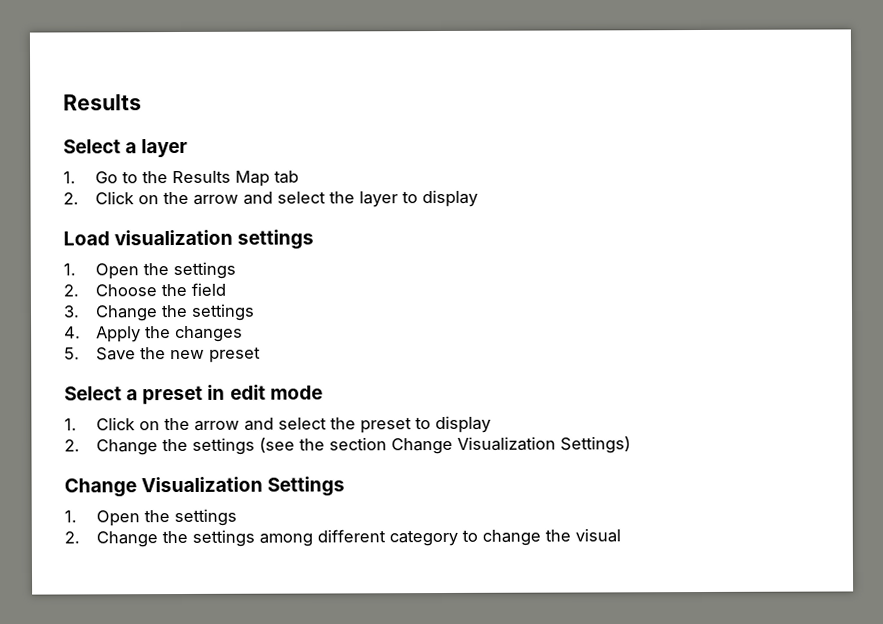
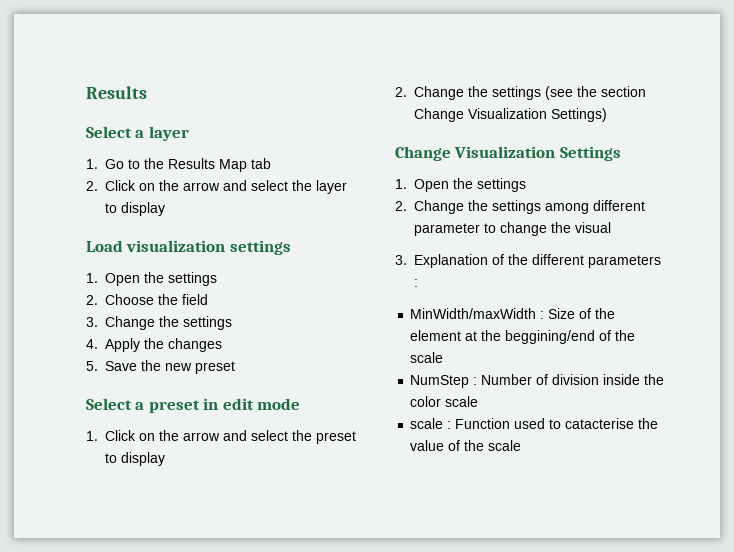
- 2. Change the settings among different category to change the visual
+ 2. Change the settings among different parameter to change the visual
+ 3. Explanation of the different parameters :
+ MinWidth/maxWidth : Size of the element at the beggining/end of the scale
+ NumStep : Number of division inside the color scale
+ scale : Function used to catacterise the value of the scale

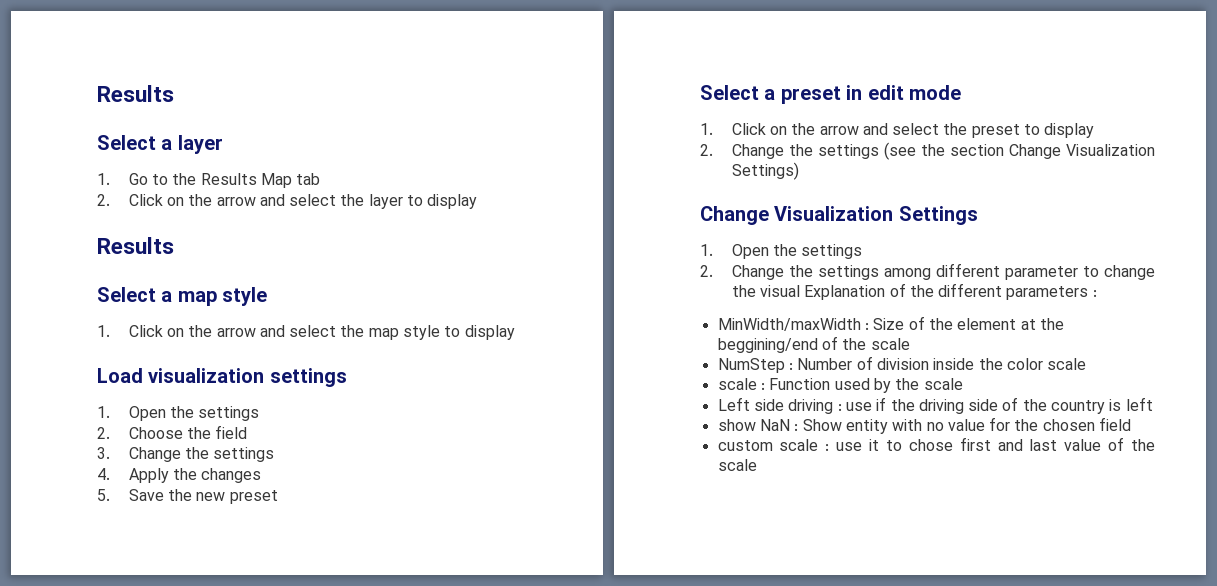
  2. Click on the arrow and select the layer to display
+ Results
+ Select a map style
+ 1. Click on the arrow and select the map style to display
- 2. Change the settings among different parameter to change the visual
- 3. Explanation of the different parameters :
+ 2. Change the settings among different parameter to change the visual Explanation of the different parameters :
- scale : Function used to catacterise the value of the scale
+ scale : Function used by the scale
+ Left side driving : use if the driving side of the country is left
+ show NaN : Show entity with no value for the chosen field
+ custom scale : use it to chose first and last value of the scale

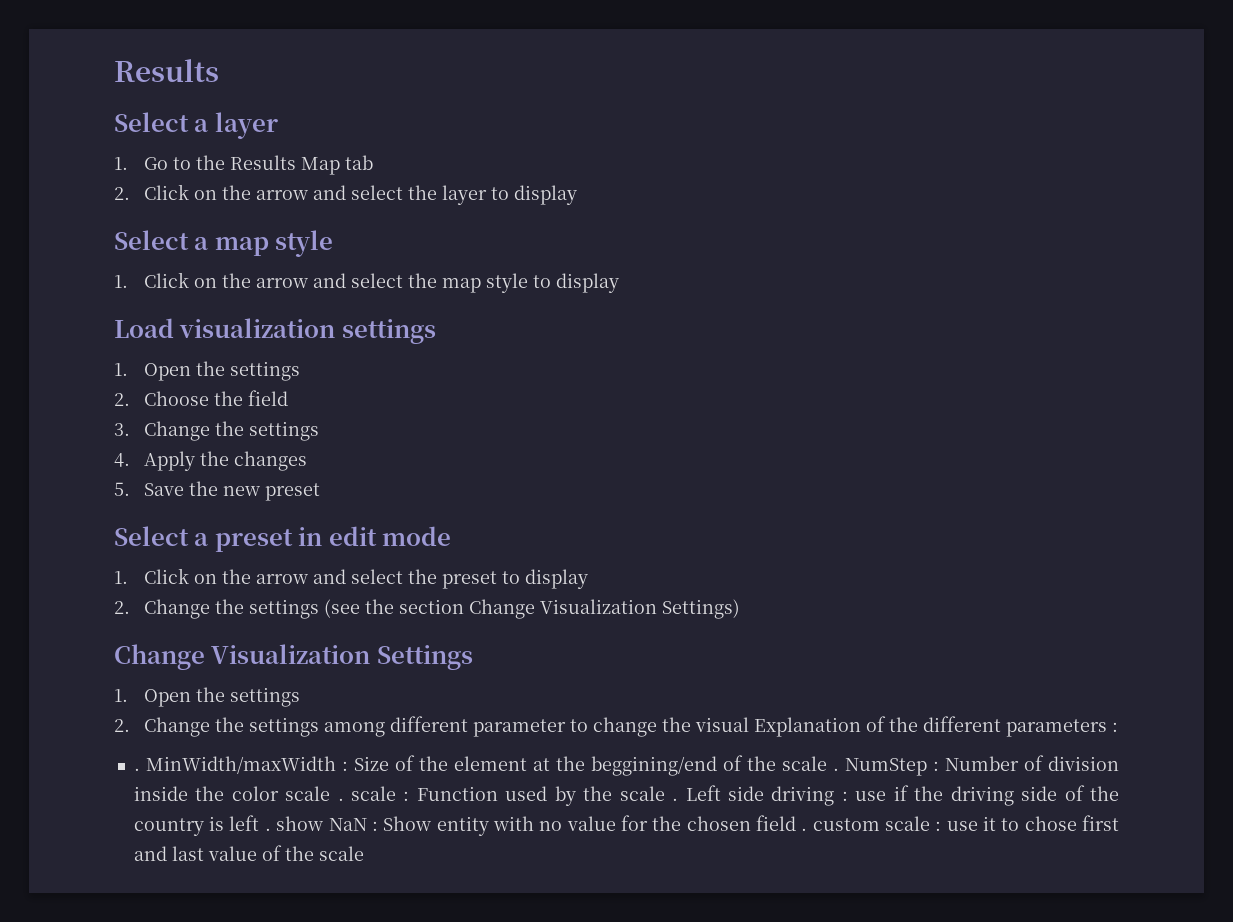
  2. Click on the arrow and select the layer to display
- Results
  2. Change the settings among different parameter to change the visual Explanation of the different parameters :
- MinWidth/maxWidth :
+ . MinWidth/maxWidth :
- Size of the element at the beggining/end of the scale
- NumStep :
+ Size of the element at the beggining/end of the scale . NumStep :
- Number of division inside the color scale
- scale :
+ Number of division inside the color scale . scale :
- Function used by the scale
- Left side driving :
+ Function used by the scale . Left side driving :
- use if the driving side of the country is left
- show NaN :
+ use if the driving side of the country is left . show NaN :
- Show entity with no value for the chosen field
- custom scale :
+ Show entity with no value for the chosen field . custom scale :

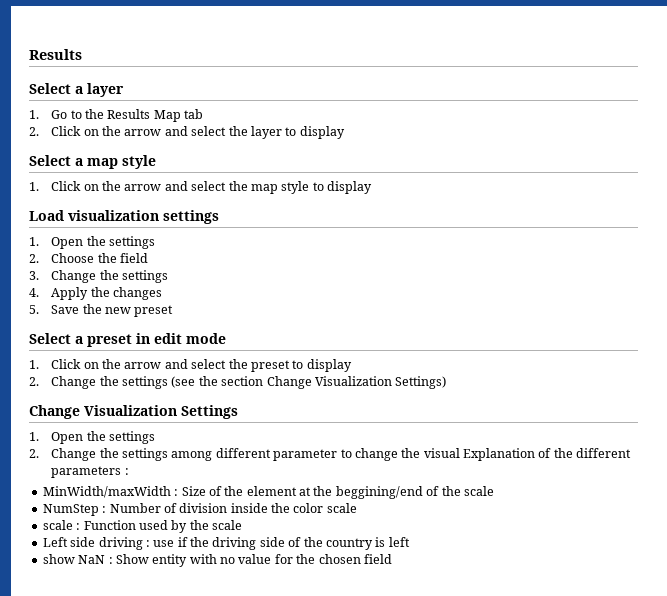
  2. Change the settings among different parameter to change the visual Explanation of the different parameters :
- . MinWidth/maxWidth : Size of the element at the beggining/end of the scale . NumStep : Number of division inside the color scale . scale : Function used by the scale . Left side driving : use if the driving side of the country is left . show NaN : Show entity with no value for the chosen field . custom scale : use it to chose first and last value of the scale
+ MinWidth/maxWidth : Size of the element at the beggining/end of the scale
+ NumStep : Number of division inside the color scale
+ scale : Function used by the scale
+ Left side driving : use if the driving side of the country is left
+ show NaN : Show entity with no value for the chosen field

